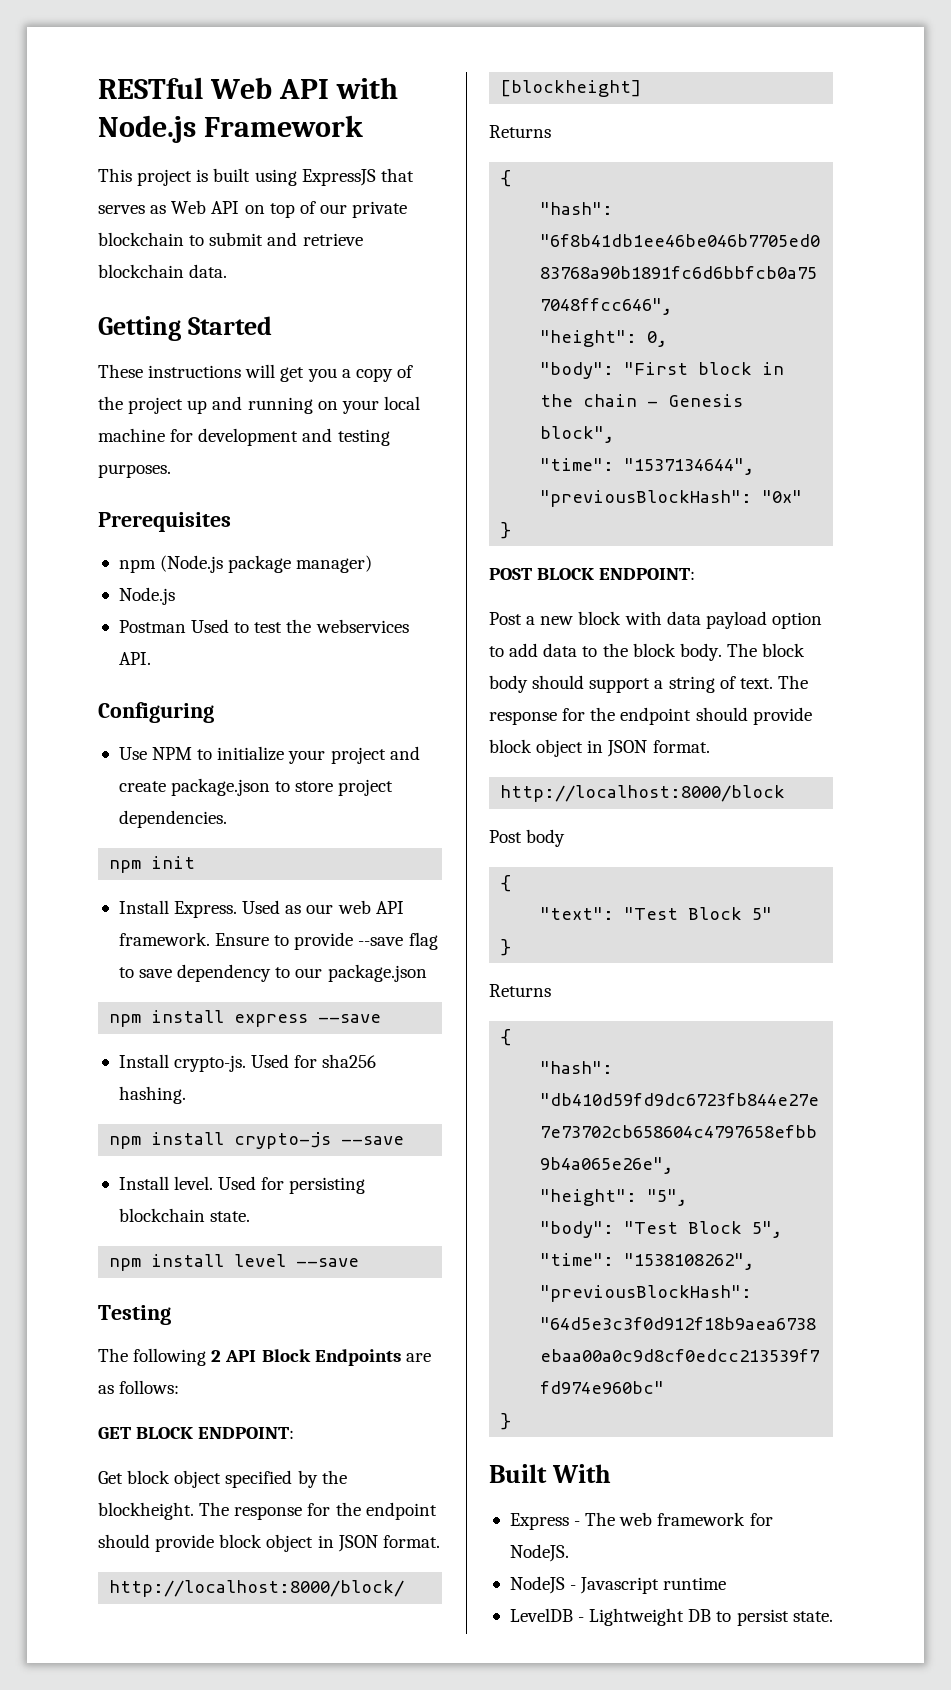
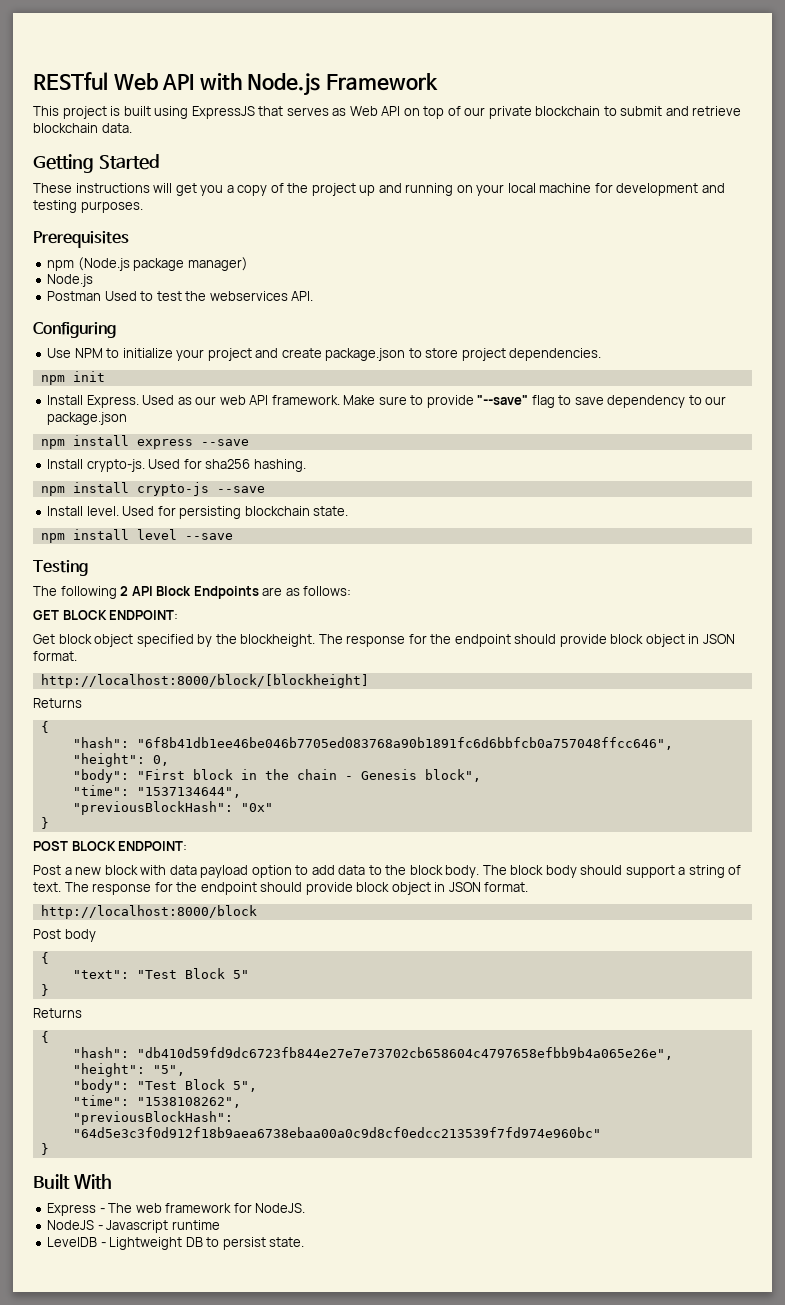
- Ensure to provide --save flag to save dependency to our package.json
+ Make sure to provide "--save" flag to save dependency to our package.json

